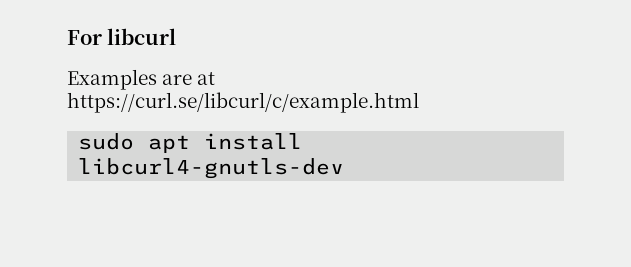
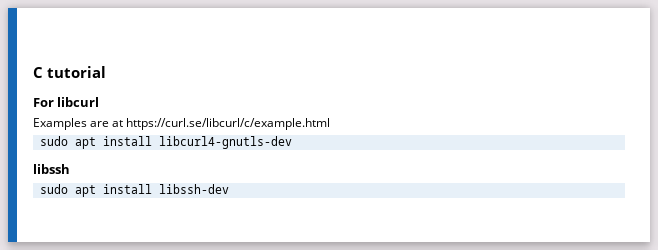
+ C tutorial
+ libssh
+ sudo apt install libssh-dev

